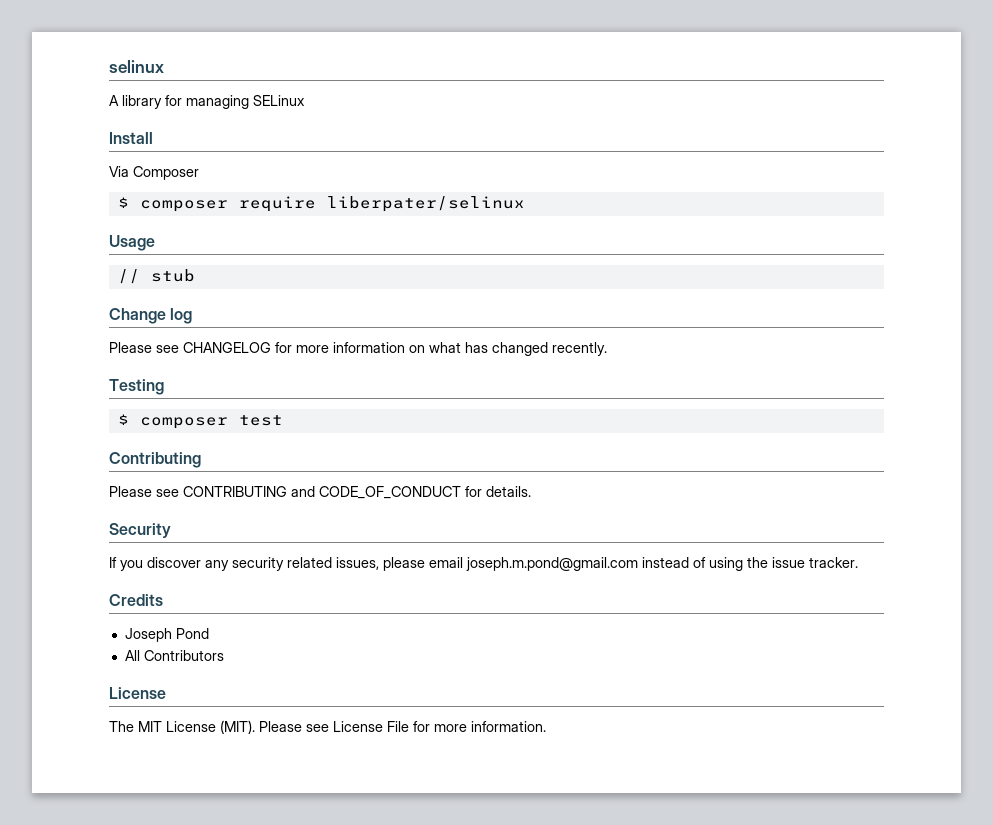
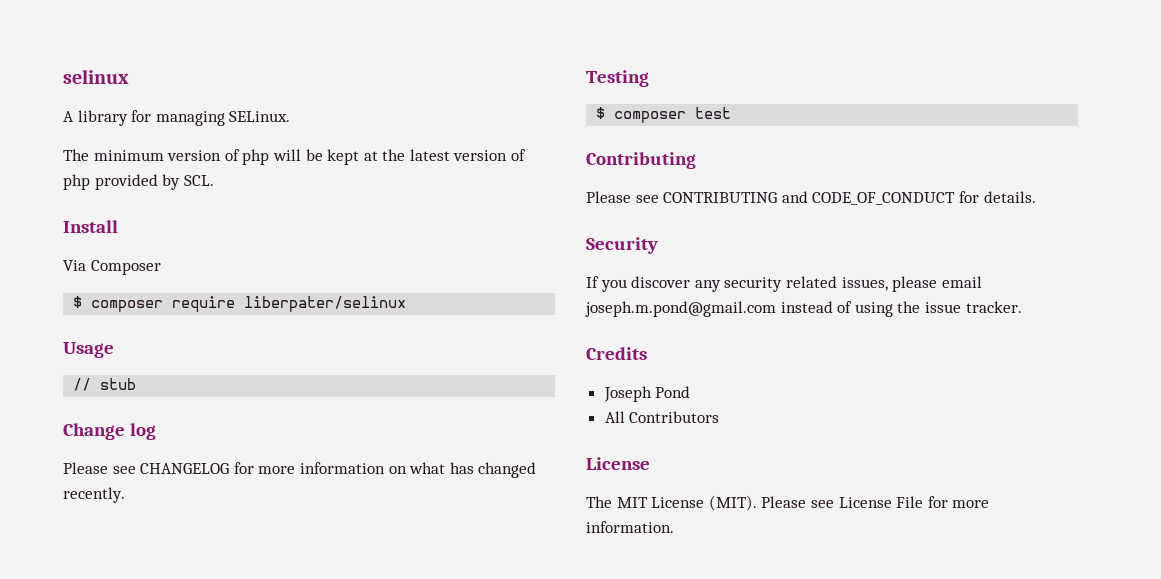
- A library for managing SELinux
+ A library for managing SELinux.
+ The minimum version of php will be kept at the latest version of php provided by SCL.

